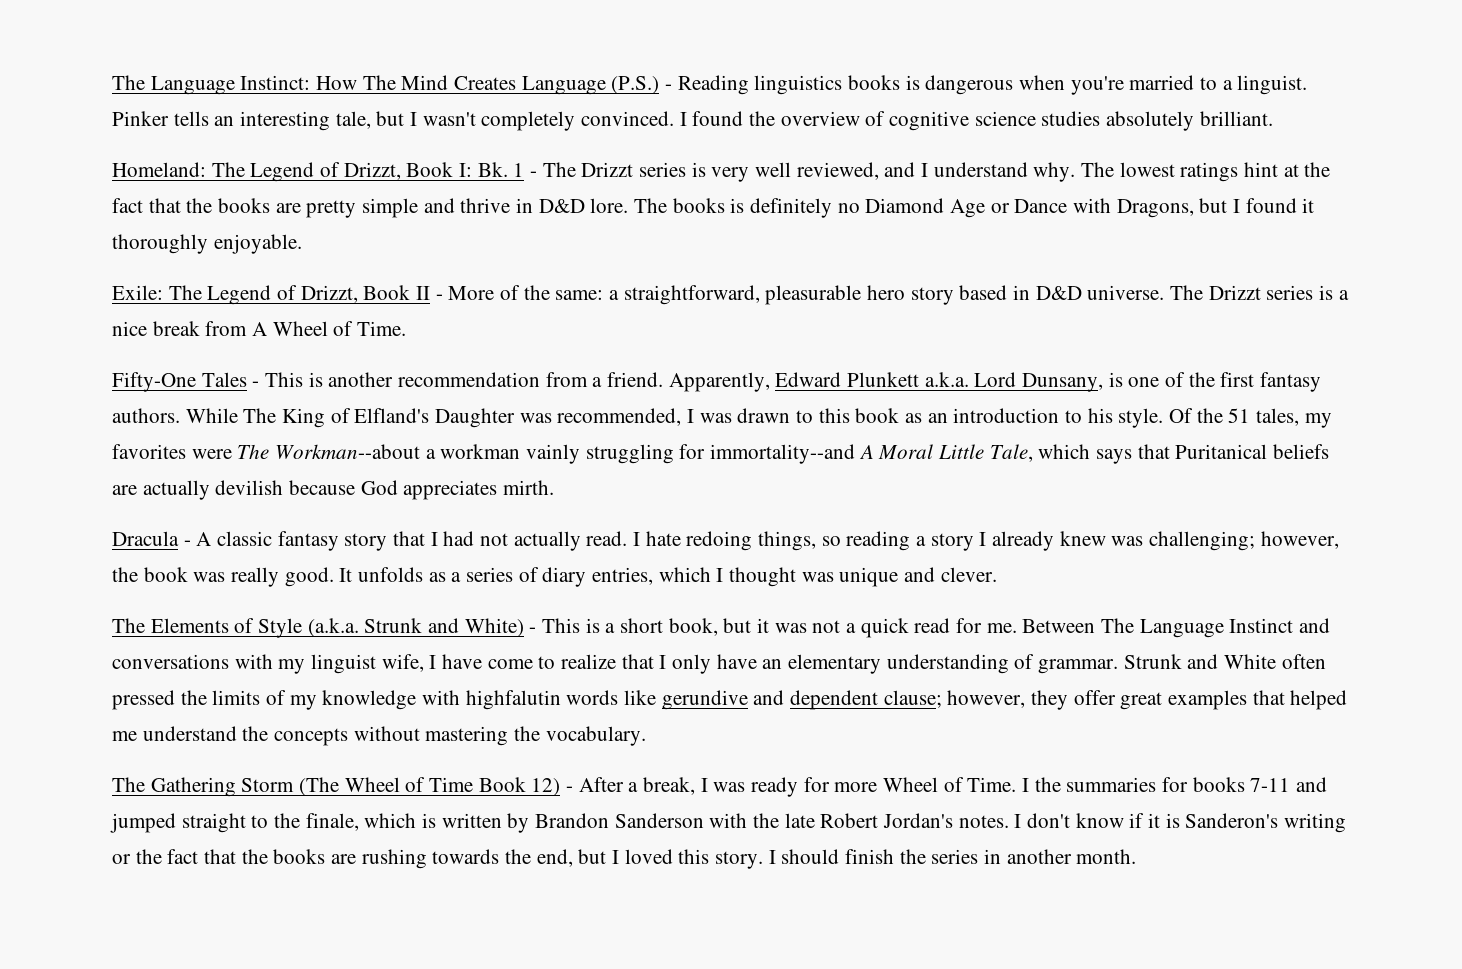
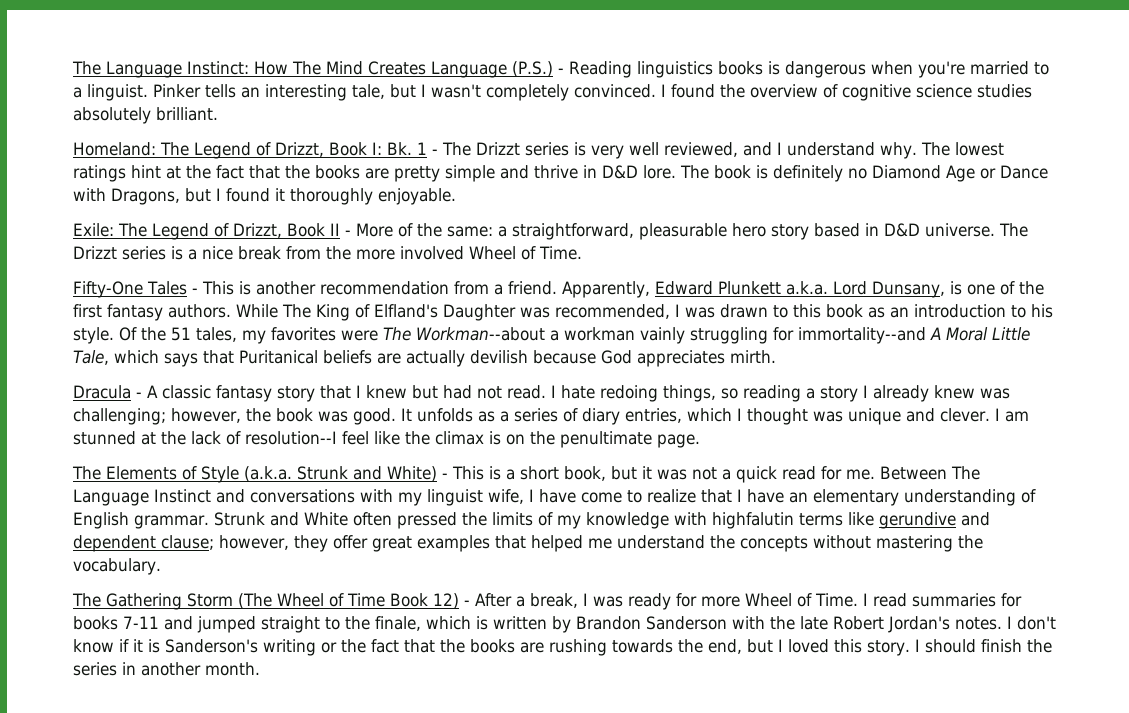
- The books is definitely no Diamond Age or Dance with Dragons, but I found it thoroughly enjoyable.
+ The book is definitely no Diamond Age or Dance with Dragons, but I found it thoroughly enjoyable.
- The Drizzt series is a nice break from A Wheel of Time.
+ The Drizzt series is a nice break from the more involved Wheel of Time.
- Dracula - A classic fantasy story that I had not actually read.
+ Dracula - A classic fantasy story that I knew but had not read.
- I hate redoing things, so reading a story I already knew was challenging; however, the book was really good.
+ I hate redoing things, so reading a story I already knew was challenging; however, the book was good.
+ I am stunned at the lack of resolution--I feel like the climax is on the penultimate page.
- Between The Language Instinct and conversations with my linguist wife, I have come to realize that I only have an elementary understanding of grammar.
+ Between The Language Instinct and conversations with my linguist wife, I have come to realize that I have an elementary understanding of English grammar.
- Strunk and White often pressed the limits of my knowledge with highfalutin words like gerundive and dependent clause; however, they offer great examples that helped me understand the concepts without mastering the vocabulary.
+ Strunk and White often pressed the limits of my knowledge with highfalutin terms like gerundive and dependent clause; however, they offer great examples that helped me understand the concepts without mastering the vocabulary.
- I the summaries for books 7-11 and jumped straight to the finale, which is written by Brandon Sanderson with the late Robert Jordan's notes.
+ I read summaries for books 7-11 and jumped straight to the finale, which is written by Brandon Sanderson with the late Robert Jordan's notes.
- I don't know if it is Sanderon's writing or the fact that the books are rushing towards the end, but I loved this story.
+ I don't know if it is Sanderson's writing or the fact that the books are rushing towards the end, but I loved this story.

